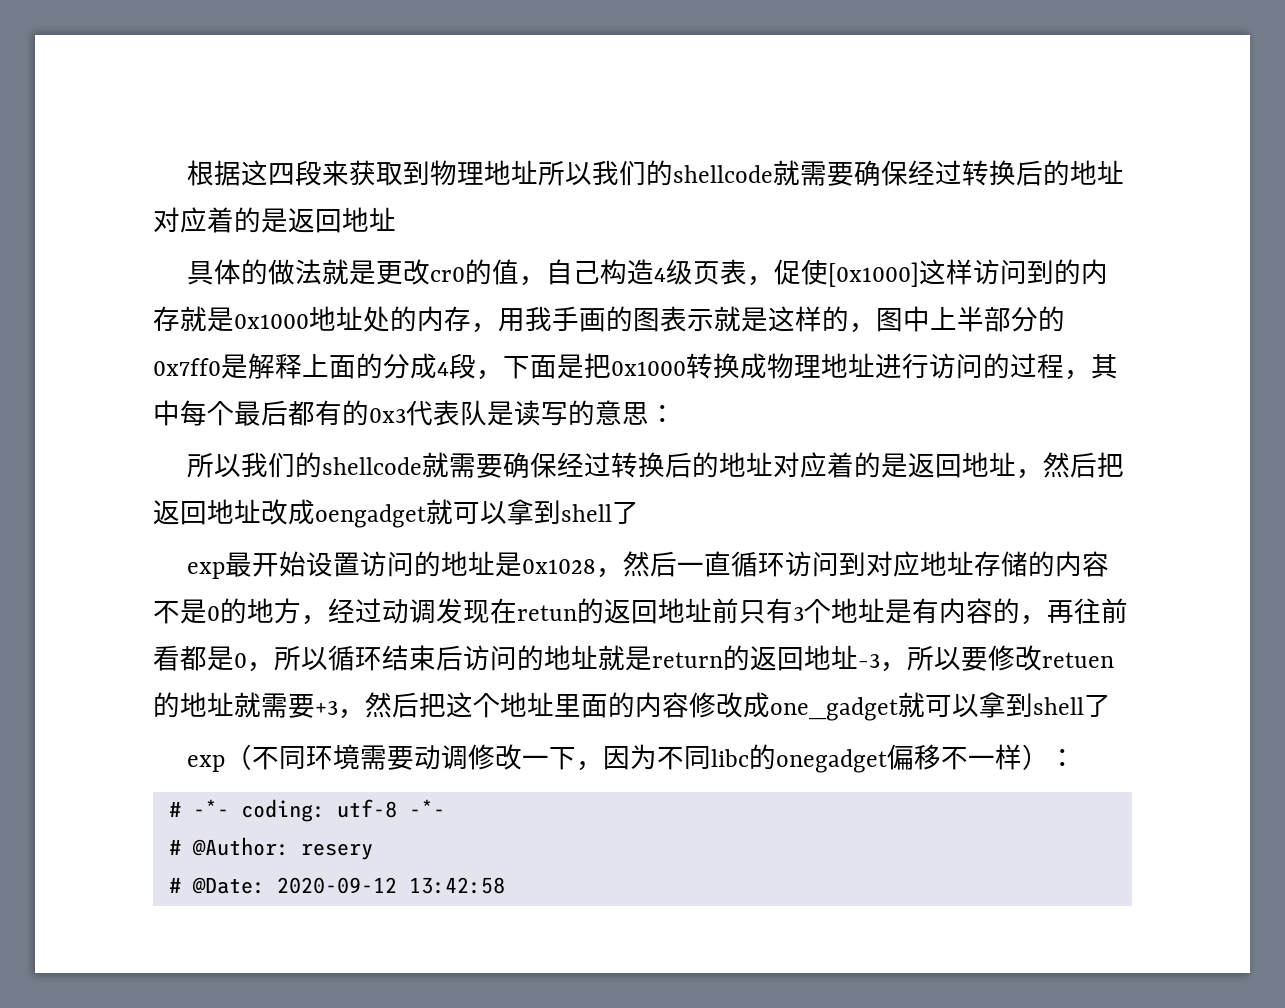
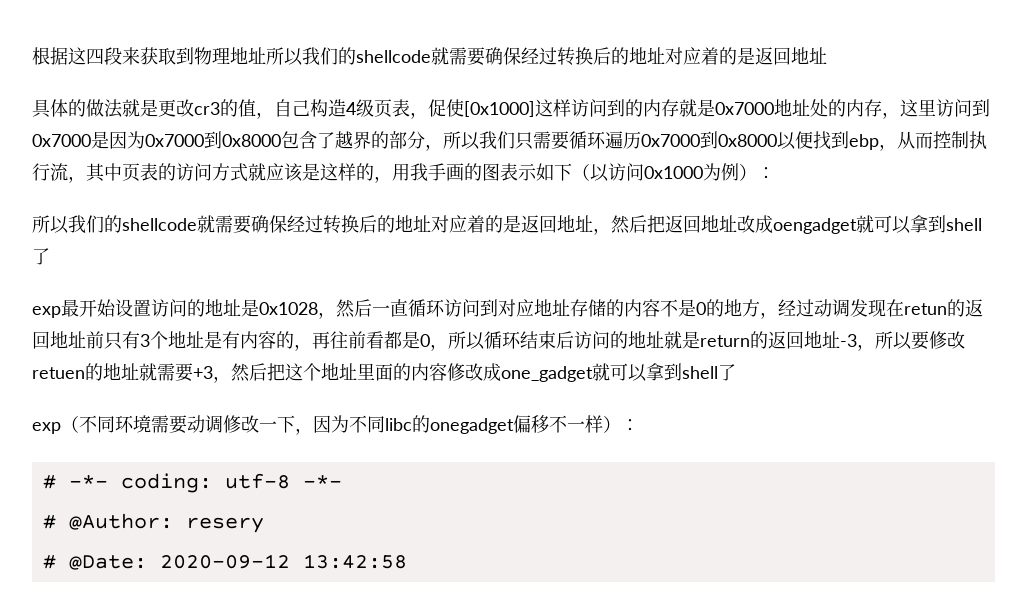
- 具体的做法就是更改cr0的值，自己构造4级页表，促使[0x1000]这样访问到的内存就是0x1000地址处的内存，用我手画的图表示就是这样的，图中上半部分的0x7ff0是解释上面的分成4段，下面是把0x1000转换成物理地址进行访问的过程，其中每个最后都有的0x3代表队是读写的意思：
+ 具体的做法就是更改cr3的值，自己构造4级页表，促使[0x1000]这样访问到的内存就是0x7000地址处的内存，这里访问到0x7000是因为0x7000到0x8000包含了越界的部分，所以我们只需要循环遍历0x7000到0x8000以便找到ebp，从而控制执行流，其中页表的访问方式就应该是这样的，用我手画的图表示如下（以访问0x1000为例）：

